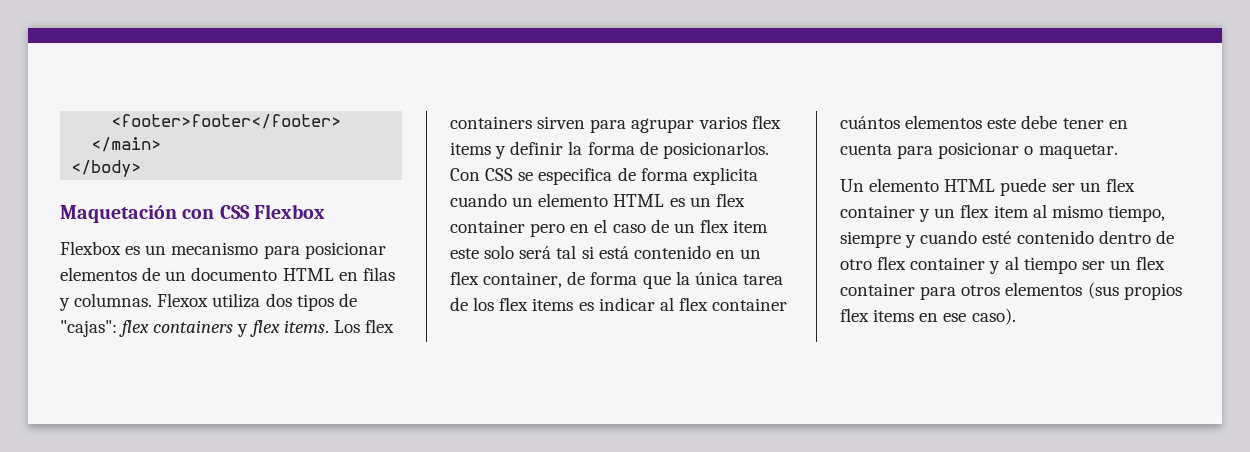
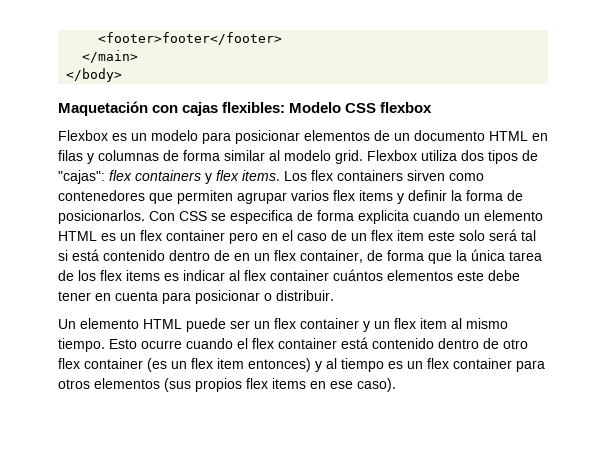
- Maquetación con CSS Flexbox
+ Maquetación con cajas flexibles: Modelo CSS flexbox
- Flexbox es un mecanismo para posicionar elementos de un documento HTML en filas y columnas. Flexox utiliza dos tipos de "cajas": flex containers y flex items.
+ Flexbox es un modelo para posicionar elementos de un documento HTML en filas y columnas de forma similar al modelo grid. Flexbox utiliza dos tipos de "cajas": flex containers y flex items.
- Los flex containers sirven para agrupar varios flex items y definir la forma de posicionarlos.
+ Los flex containers sirven como contenedores que permiten agrupar varios flex items y definir la forma de posicionarlos.
- Con CSS se especifica de forma explicita cuando un elemento HTML es un flex container pero en el caso de un flex item este solo será tal si está contenido en un flex container, de forma que la única tarea de los flex items es indicar al flex container cuántos elementos este debe tener en cuenta para posicionar o maquetar.
+ Con CSS se especifica de forma explicita cuando un elemento HTML es un flex container pero en el caso de un flex item este solo será tal si está contenido dentro de en un flex container, de forma que la única tarea de los flex items es indicar al flex container cuántos elementos este debe tener en cuenta para posicionar o distribuir.
- Un elemento HTML puede ser un flex container y un flex item al mismo tiempo, siempre y cuando esté contenido dentro de otro flex container y al tiempo ser un flex container para otros elementos (sus propios flex items en ese caso).
+ Un elemento HTML puede ser un flex container y un flex item al mismo tiempo. Esto ocurre cuando el flex container está contenido dentro de otro flex container (es un flex item entonces) y al tiempo es un flex container para otros elementos (sus propios flex items en ese caso).

